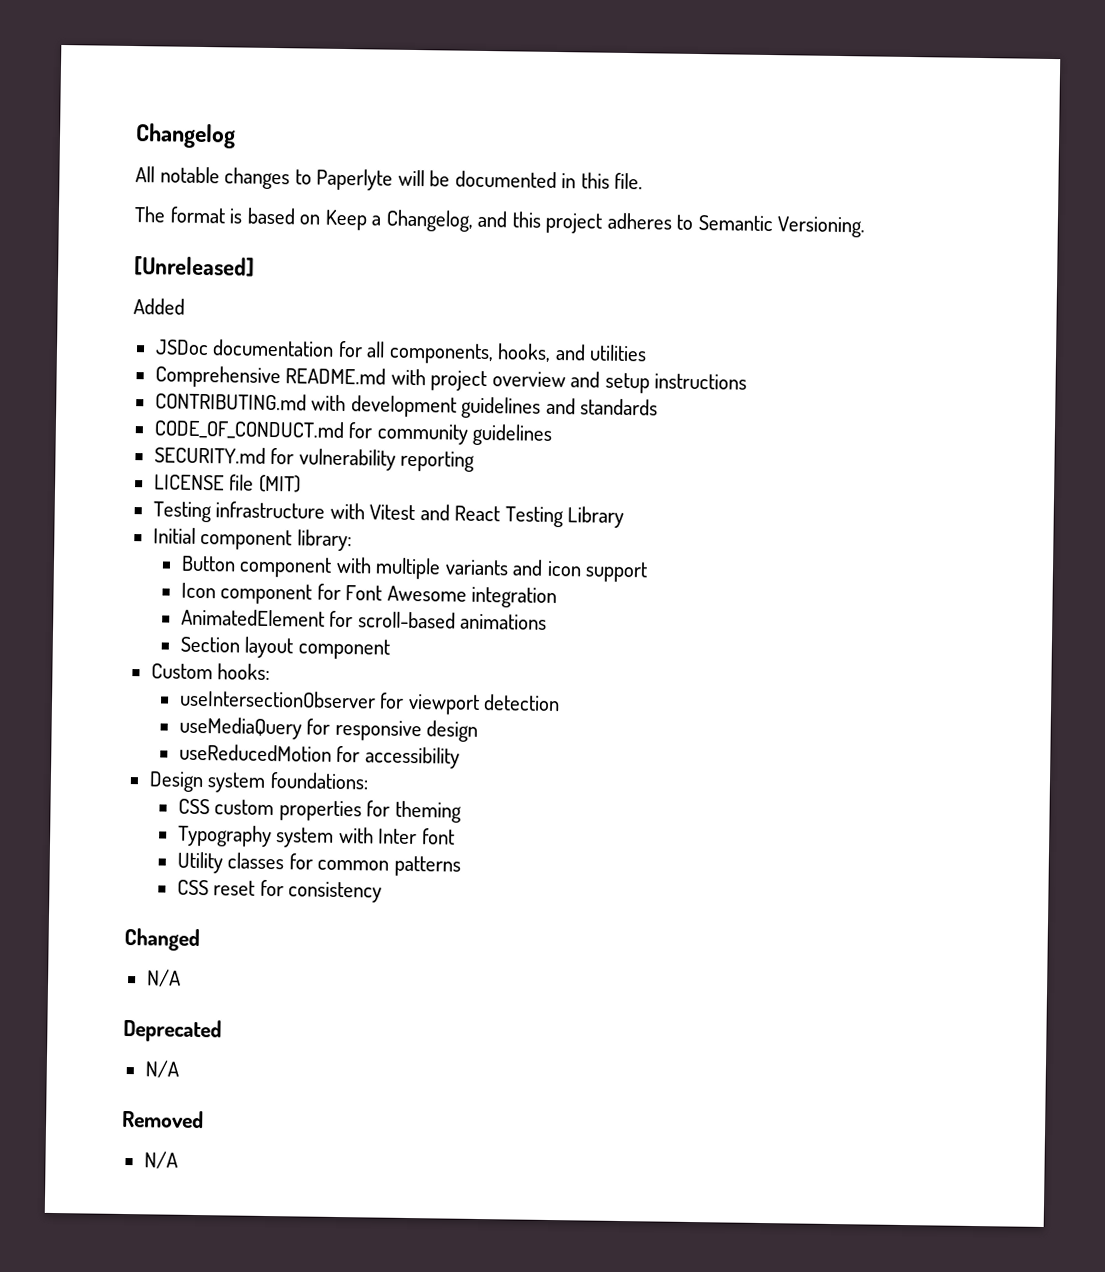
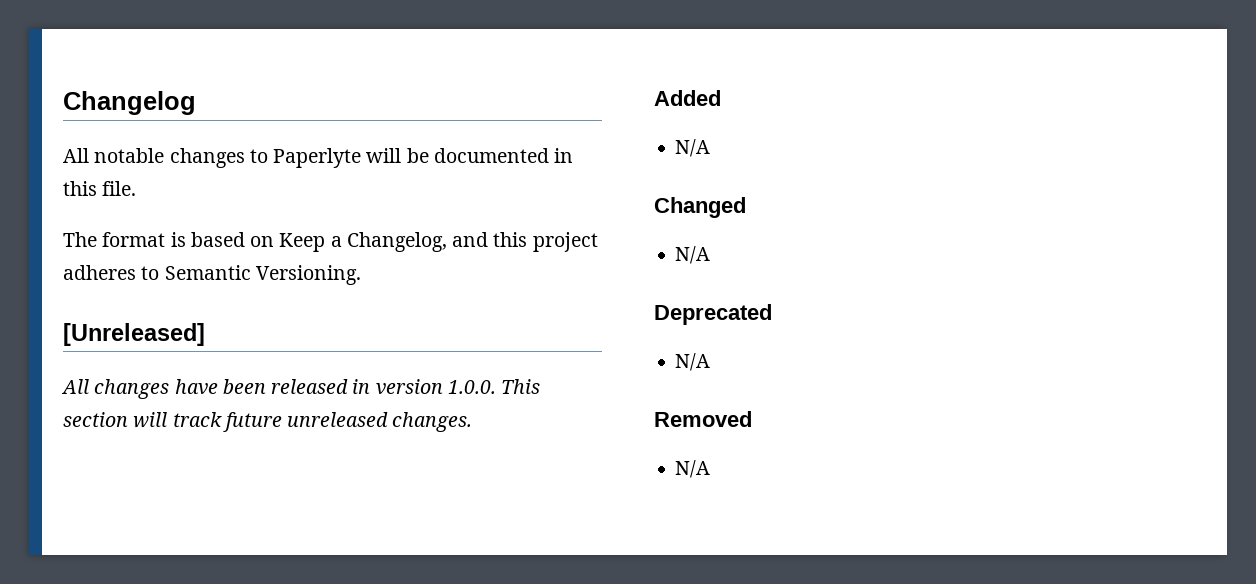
+ All changes have been released in version 1.0.0. This section will track future unreleased changes.
  Added
- JSDoc documentation for all components, hooks, and utilities
- Comprehensive README.md with project overview and setup instructions
- CONTRIBUTING.md with development guidelines and standards
- CODE_OF_CONDUCT.md for community guidelines
- SECURITY.md for vulnerability reporting
- LICENSE file (MIT)
- Testing infrastructure with Vitest and React Testing Library
- Initial component library:
- Button component with multiple variants and icon support
- Icon component for Font Awesome integration
- AnimatedElement for scroll-based animations
- Section layout component
- Custom hooks:
- useIntersectionObserver for viewport detection
- useMediaQuery for responsive design
- useReducedMotion for accessibility
- Design system foundations:
- CSS custom properties for theming
- Typography system with Inter font
- Utility classes for common patterns
- CSS reset for consistency
+ N/A

